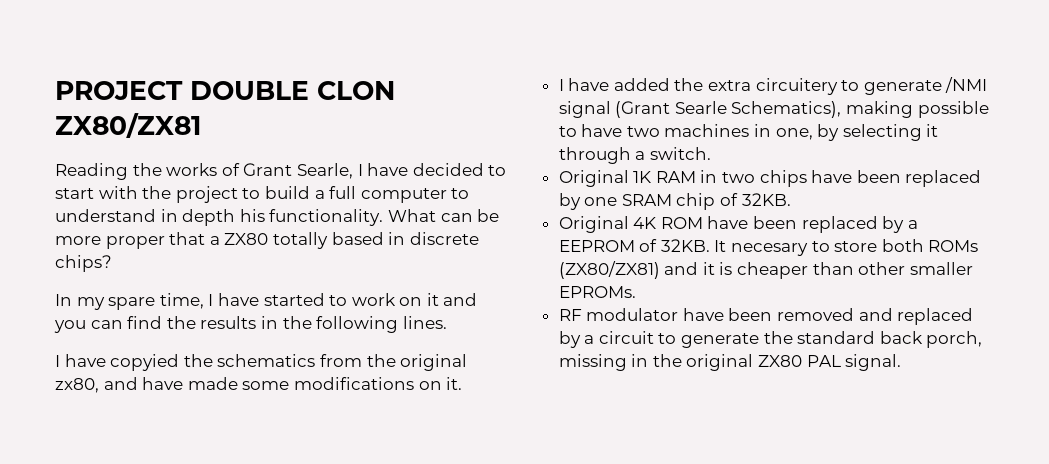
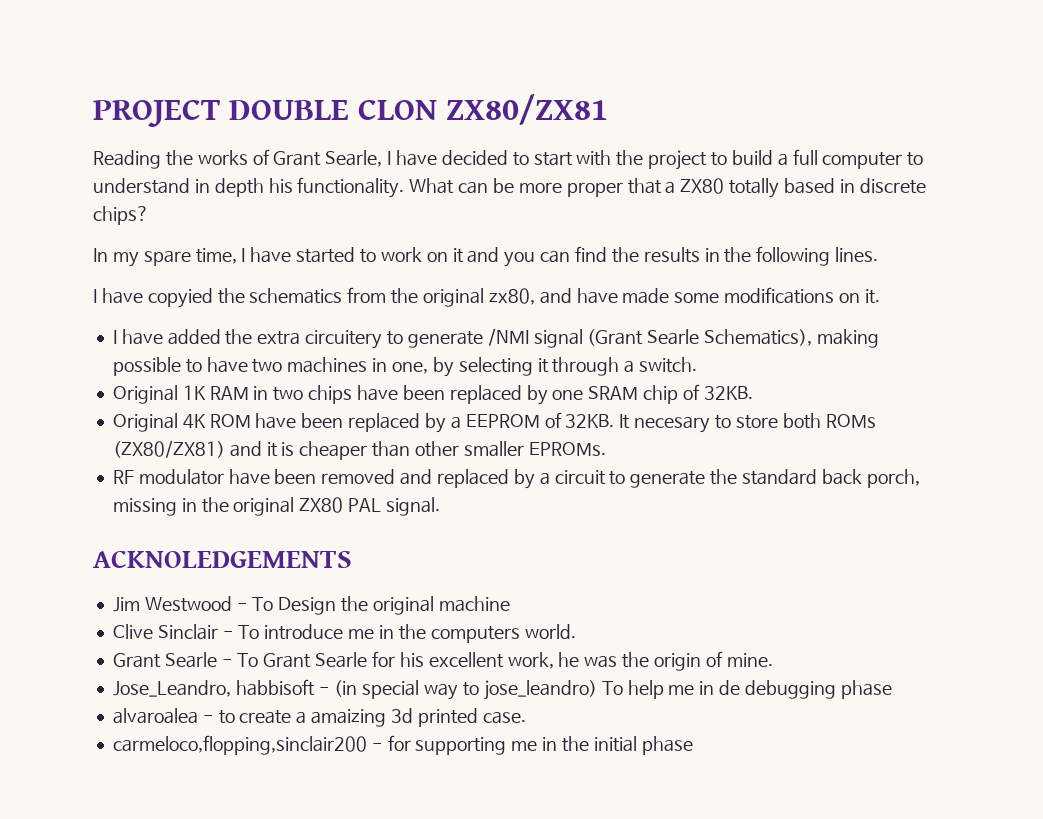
+ ACKNOLEDGEMENTS
+ Jim Westwood - To Design the original machine
+ Clive Sinclair - To introduce me in the computers world.
+ Grant Searle - To Grant Searle for his excellent work, he was the origin of mine.
+ Jose_Leandro, habbisoft - (in special way to jose_leandro) To help me in de debugging phase
+ alvaroalea - to create a amaizing 3d printed case.
+ carmeloco,flopping,sinclair200 - for supporting me in the initial phase

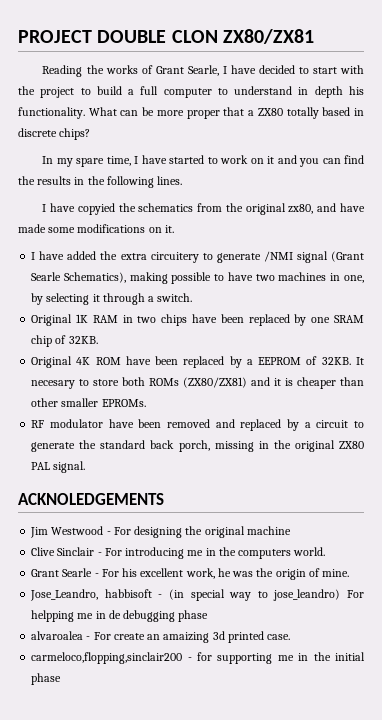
- Jim Westwood - To Design the original machine
+ Jim Westwood - For designing the original machine
- Clive Sinclair - To introduce me in the computers world.
+ Clive Sinclair - For introducing me in the computers world.
- Grant Searle - To Grant Searle for his excellent work, he was the origin of mine.
+ Grant Searle - For his excellent work, he was the origin of mine.
- Jose_Leandro, habbisoft - (in special way to jose_leandro) To help me in de debugging phase
+ Jose_Leandro, habbisoft - (in special way to jose_leandro) For helpping me in de debugging phase
- alvaroalea - to create a amaizing 3d printed case.
+ alvaroalea - For create an amaizing 3d printed case.

